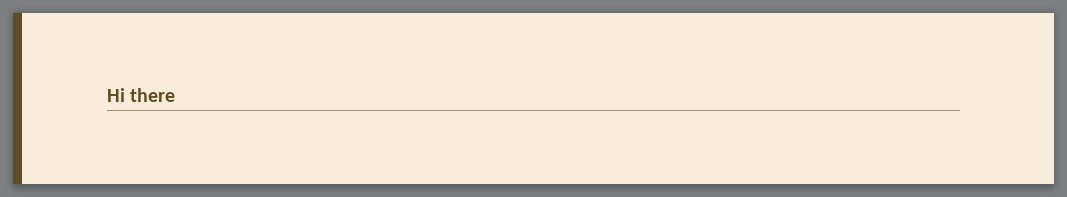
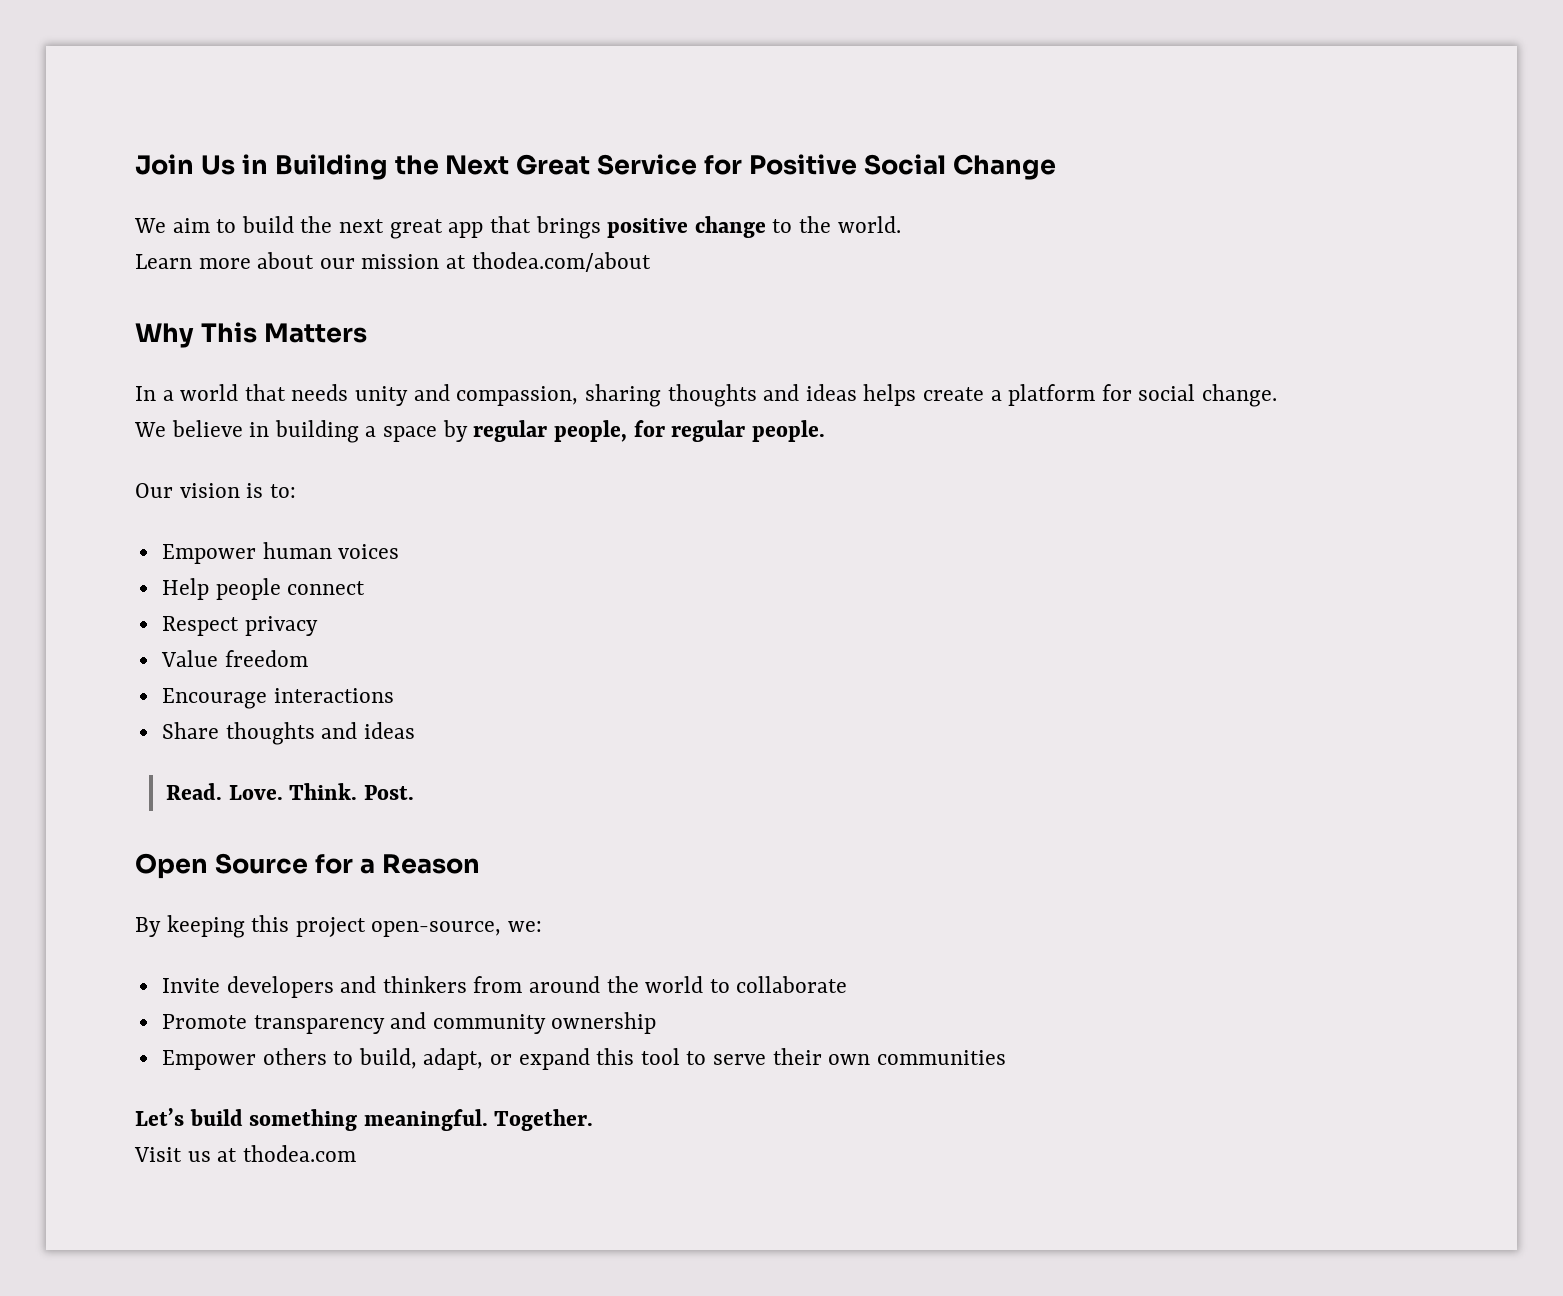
- Hi there
+ Join Us in Building the Next Great Service for Positive Social Change
+ We aim to build the next great app that brings positive change to the world.
+ Learn more about our mission at thodea.com/about
+ Why This Matters
+ In a world that needs unity and compassion, sharing thoughts and ideas helps create a platform for social change.
+ We believe in building a space by regular people, for regular people.
+ Our vision is to:
+ Empower human voices
+ Help people connect
+ Respect privacy
+ Value freedom
+ Encourage interactions
+ Share thoughts and ideas
+ Read. Love. Think. Post.
+ Open Source for a Reason
+ By keeping this project open-source, we:
+ Invite developers and thinkers from around the world to collaborate
+ Promote transparency and community ownership
+ Empower others to build, adapt, or expand this tool to serve their own communities
+ Let’s build something meaningful. Together.
+ Visit us at thodea.com

